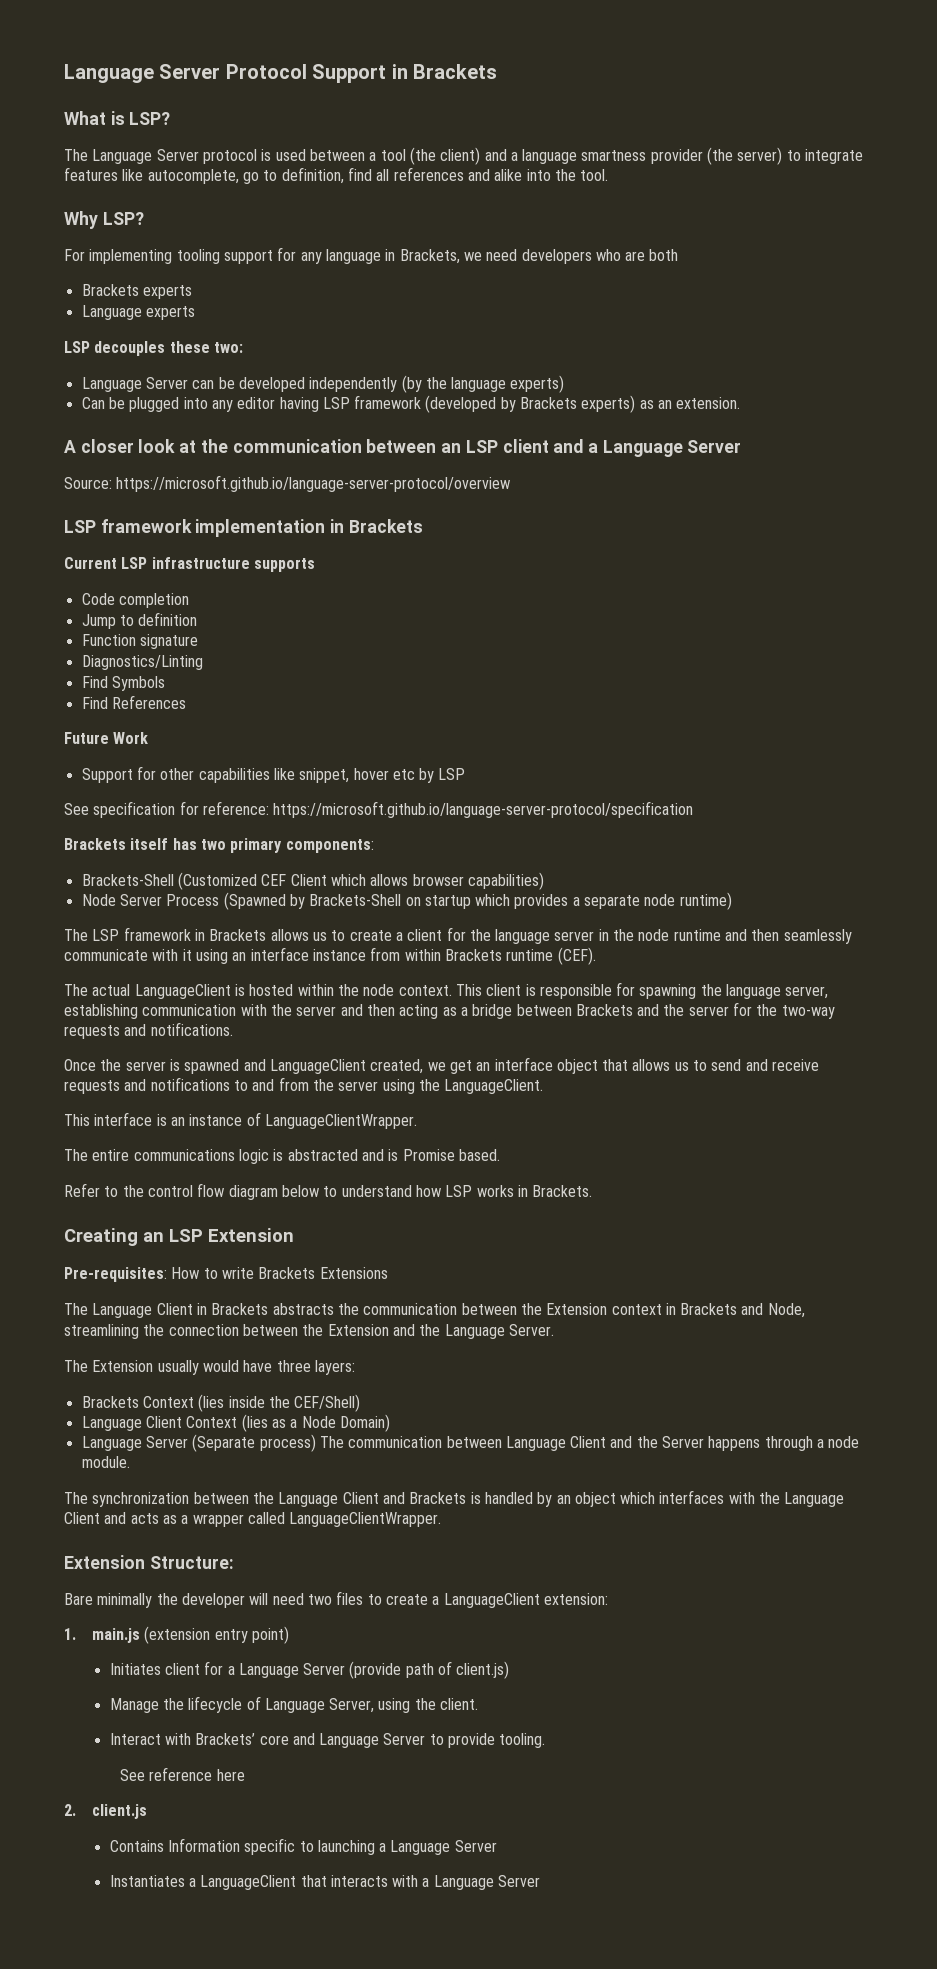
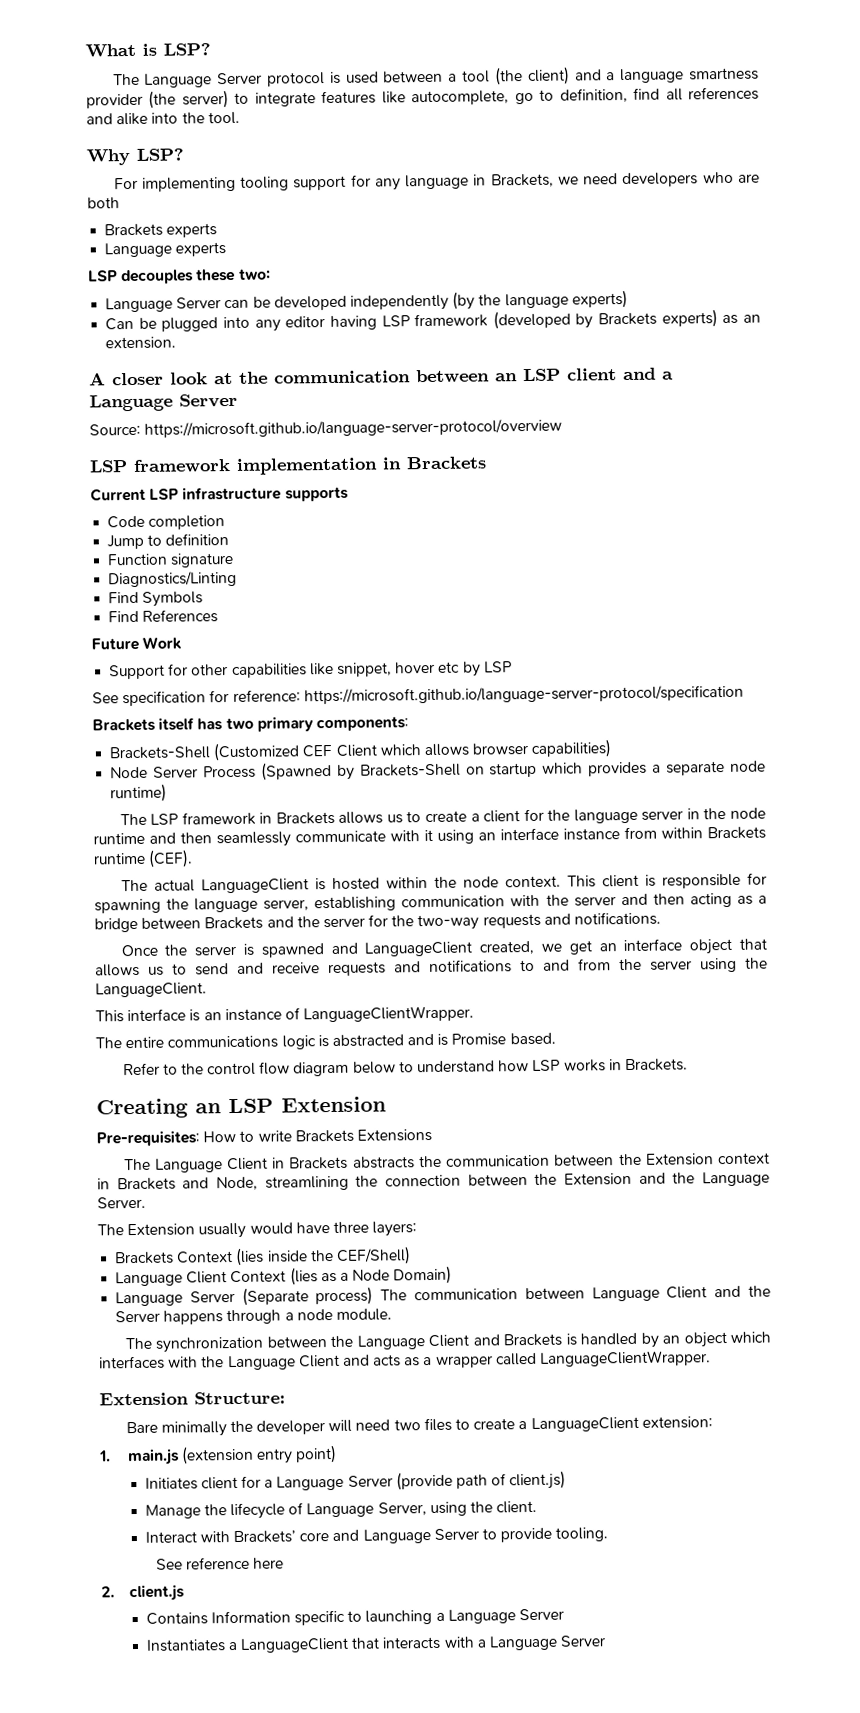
- Language Server Protocol Support in Brackets

